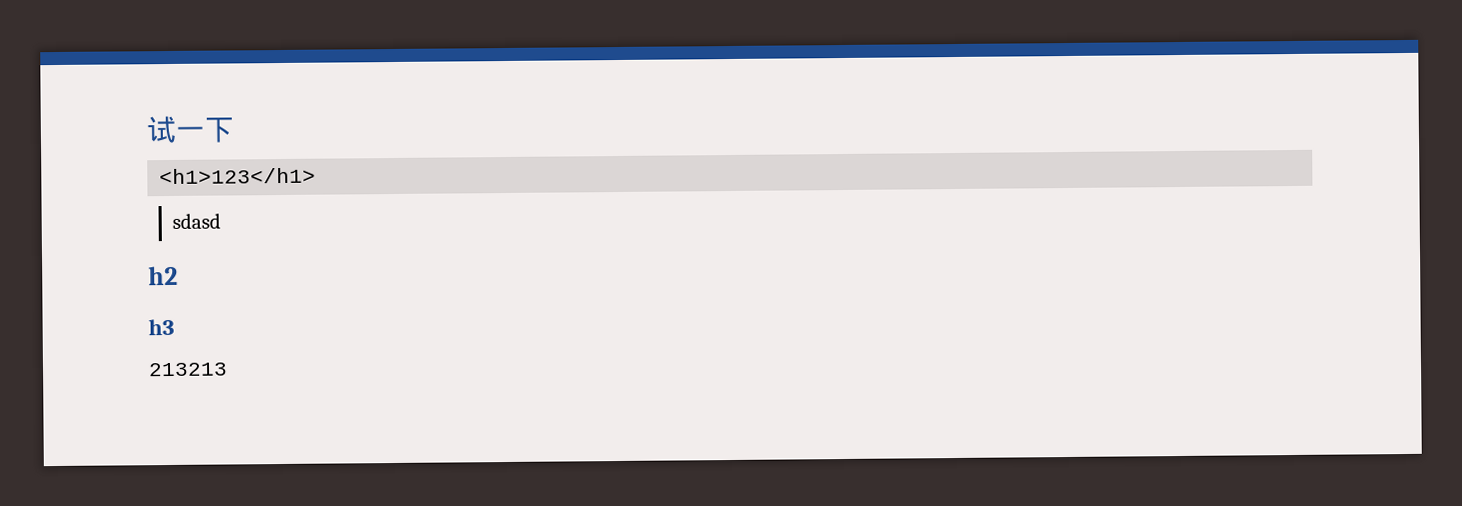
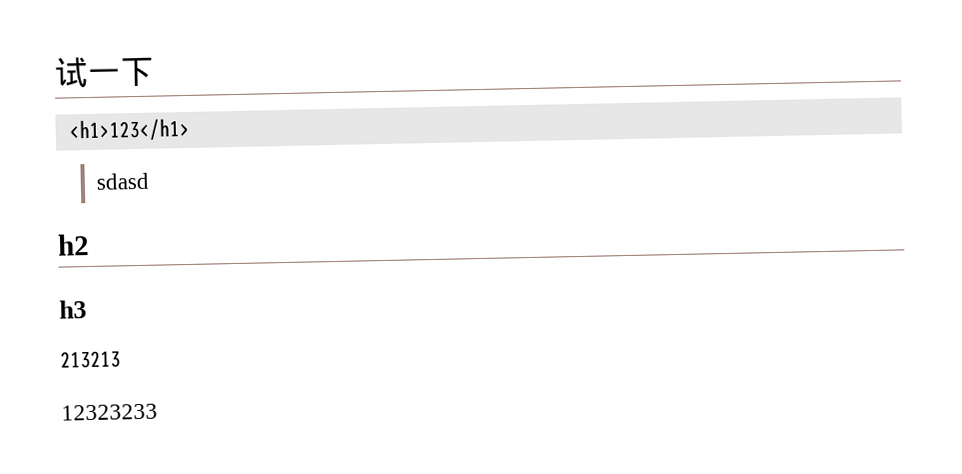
+ 12323233

